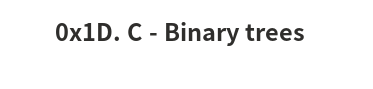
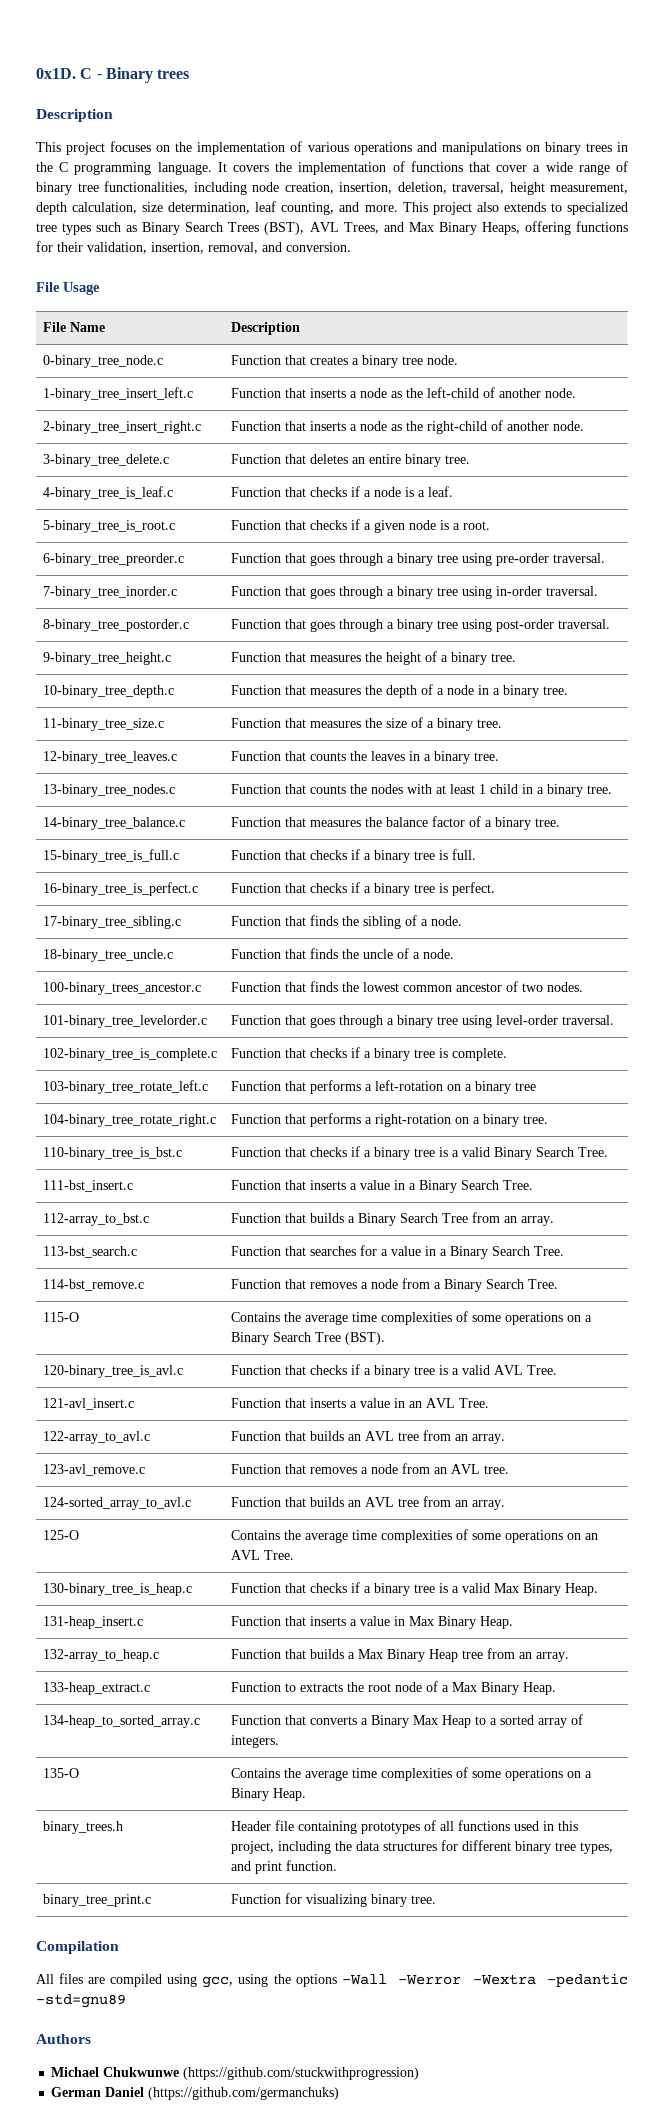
  C - Binary trees
+ Description
+ This project focuses on the implementation of various operations and manipulations on binary trees in the C programming language. It covers the implementation of functions that cover a wide range of binary tree functionalities, including node creation, insertion, deletion, traversal, height measurement, depth calculation, size determination, leaf counting, and more. This project also extends to specialized tree types such as Binary Search Trees (BST), AVL Trees, and Max Binary Heaps, offering functions for their validation, insertion, removal, and conversion.
+ File Usage
+ File Name | Description
+ 0-binary_tree_node.c | Function that creates a binary tree node.
+ 1-binary_tree_insert_left.c | Function that inserts a node as the left-child of another node.
+ 2-binary_tree_insert_right.c | Function that inserts a node as the right-child of another node.
+ 3-binary_tree_delete.c | Function that deletes an entire binary tree.
+ 4-binary_tree_is_leaf.c | Function that checks if a node is a leaf.
+ 5-binary_tree_is_root.c | Function that checks if a given node is a root.
+ 6-binary_tree_preorder.c | Function that goes through a binary tree using pre-order traversal.
+ 7-binary_tree_inorder.c | Function that goes through a binary tree using in-order traversal.
+ 8-binary_tree_postorder.c | Function that goes through a binary tree using post-order traversal.
+ 9-binary_tree_height.c | Function that measures the height of a binary tree.
+ 10-binary_tree_depth.c | Function that measures the depth of a node in a binary tree.
+ 11-binary_tree_size.c | Function that measures the size of a binary tree.
+ 12-binary_tree_leaves.c | Function that counts the leaves in a binary tree.
+ 13-binary_tree_nodes.c | Function that counts the nodes with at least 1 child in a binary tree.
+ 14-binary_tree_balance.c | Function that measures the balance factor of a binary tree.
+ 15-binary_tree_is_full.c | Function that checks if a binary tree is full.
+ 16-binary_tree_is_perfect.c | Function that checks if a binary tree is perfect.
+ 17-binary_tree_sibling.c | Function that finds the sibling of a node.
+ 18-binary_tree_uncle.c | Function that finds the uncle of a node.
+ 100-binary_trees_ancestor.c | Function that finds the lowest common ancestor of two nodes.
+ 101-binary_tree_levelorder.c | Function that goes through a binary tree using level-order traversal.
+ 102-binary_tree_is_complete.c | Function that checks if a binary tree is complete.
+ 103-binary_tree_rotate_left.c | Function that performs a left-rotation on a binary tree
+ 104-binary_tree_rotate_right.c | Function that performs a right-rotation on a binary tree.
+ 110-binary_tree_is_bst.c | Function that checks if a binary tree is a valid Binary Search Tree.
+ 111-bst_insert.c | Function that inserts a value in a Binary Search Tree.
+ 112-array_to_bst.c | Function that builds a Binary Search Tree from an array.
+ 113-bst_search.c | Function that searches for a value in a Binary Search Tree.
+ 114-bst_remove.c | Function that removes a node from a Binary Search Tree.
+ 115-O | Contains the average time complexities of some operations on a Binary Search Tree (BST).
+ 120-binary_tree_is_avl.c | Function that checks if a binary tree is a valid AVL Tree.
+ 121-avl_insert.c | Function that inserts a value in an AVL Tree.
+ 122-array_to_avl.c | Function that builds an AVL tree from an array.
+ 123-avl_remove.c | Function that removes a node from an AVL tree.
+ 124-sorted_array_to_avl.c | Function that builds an AVL tree from an array.
+ 125-O | Contains the average time complexities of some operations on an AVL Tree.
+ 130-binary_tree_is_heap.c | Function that checks if a binary tree is a valid Max Binary Heap.
+ 131-heap_insert.c | Function that inserts a value in Max Binary Heap.
+ 132-array_to_heap.c | Function that builds a Max Binary Heap tree from an array.
+ 133-heap_extract.c | Function to extracts the root node of a Max Binary Heap.
+ 134-heap_to_sorted_array.c | Function that converts a Binary Max Heap to a sorted array of integers.
+ 135-O | Contains the average time complexities of some operations on a Binary Heap.
+ binary_trees.h | Header file containing prototypes of all functions used in this project, including the data structures for different binary tree types, and print function.
+ binary_tree_print.c | Function for visualizing binary tree.
+ Compilation
+ All files are compiled using gcc, using the options -Wall -Werror -Wextra -pedantic -std=gnu89
+ Authors
+ Michael Chukwunwe (https://github.com/stuckwithprogression)
+ German Daniel (https://github.com/germanchuks)

